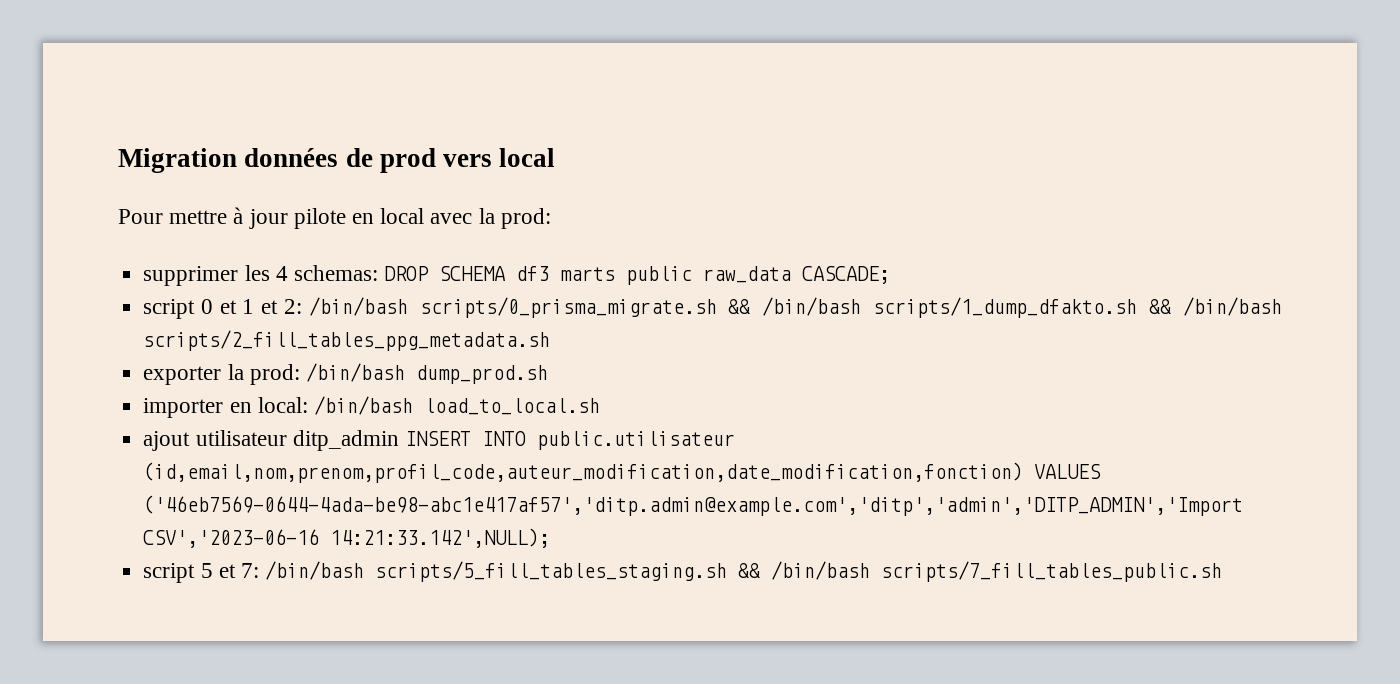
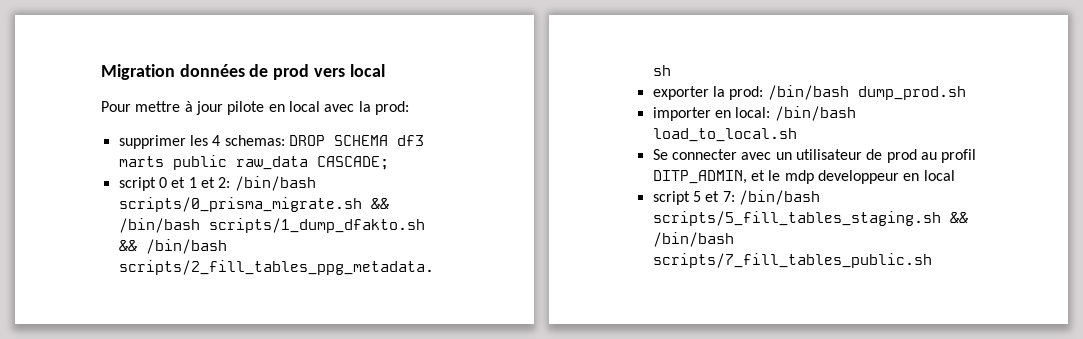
- ajout utilisateur ditp_admin INSERT INTO public.utilisateur (id,email,nom,prenom,profil_code,auteur_modification,date_modification,fonction) VALUES ('46eb7569-0644-4ada-be98-abc1e417af57','ditp.admin@example.com','ditp','admin','DITP_ADMIN','Import CSV','2023-06-16 14:21:33.142',NULL);
+ Se connecter avec un utilisateur de prod au profil DITP_ADMIN, et le mdp developpeur en local

